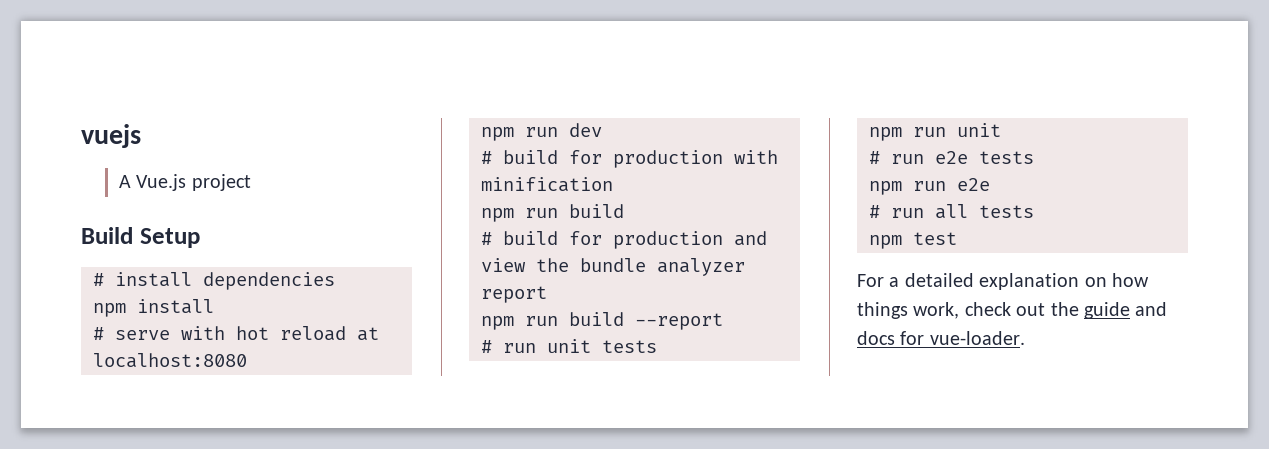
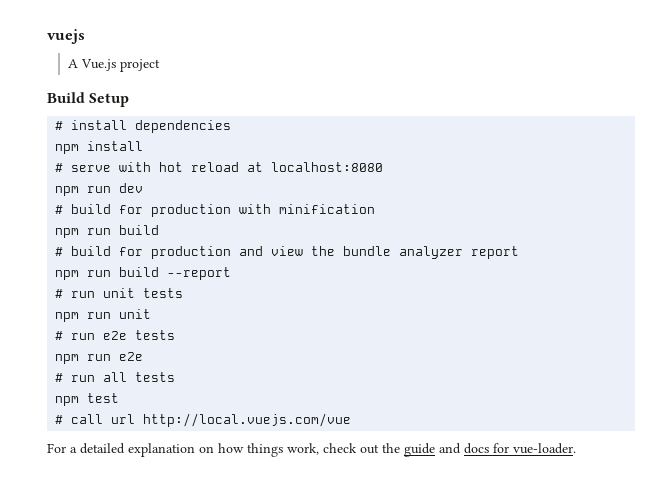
+ # call url http://local.vuejs.com/vue

